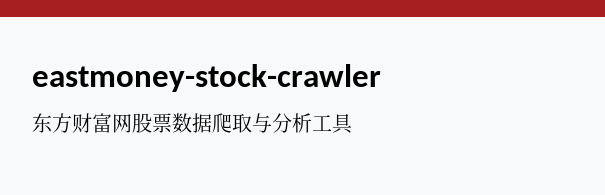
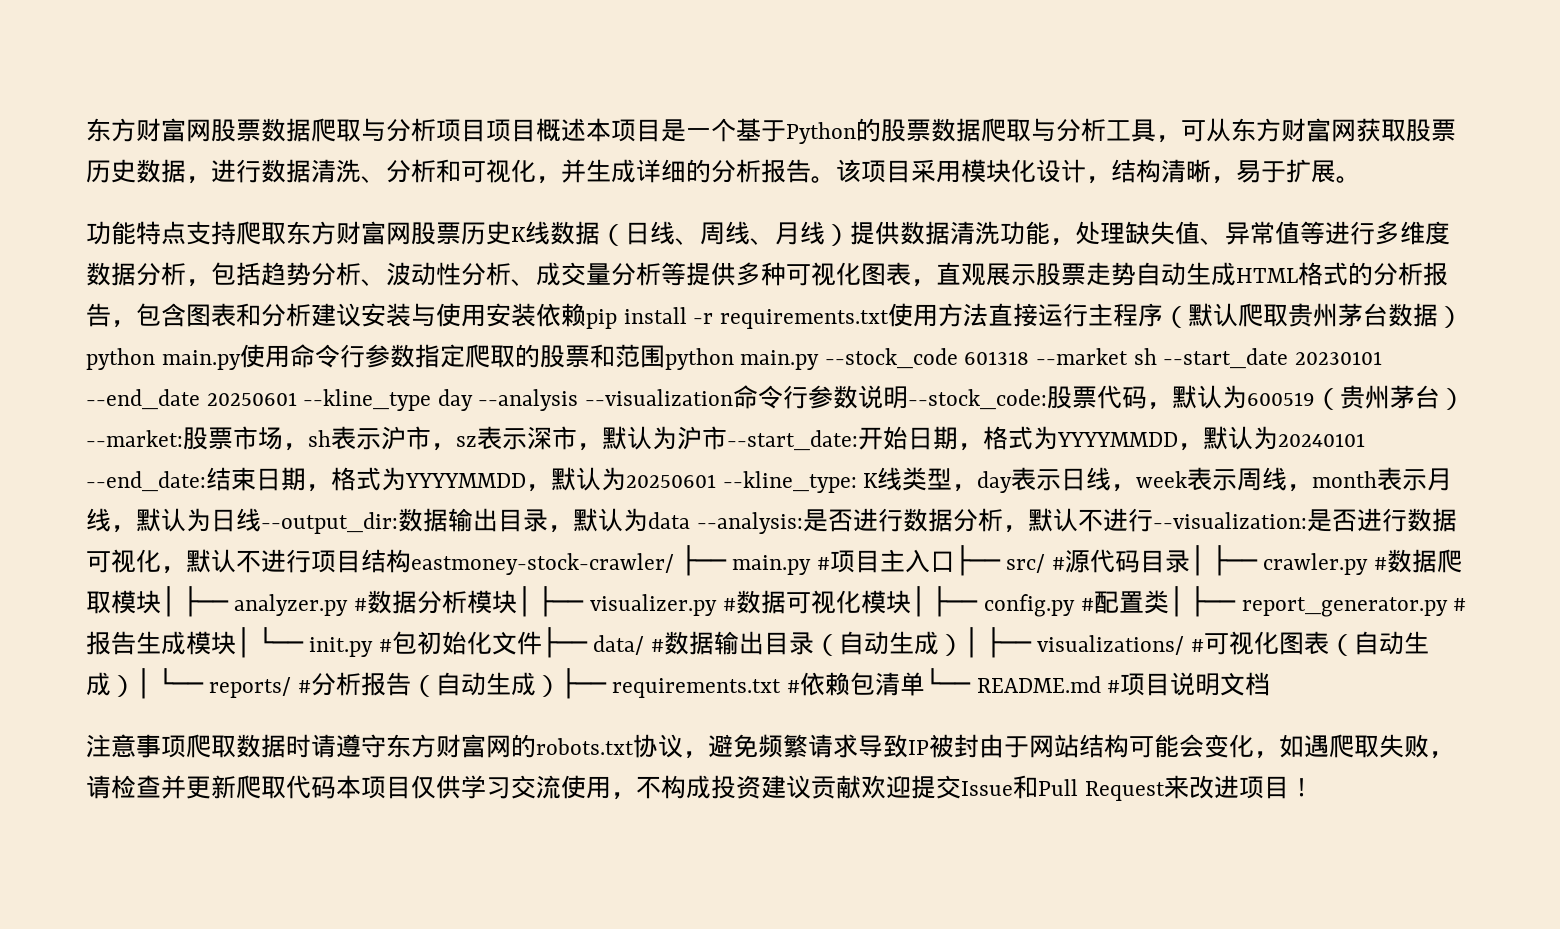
- eastmoney-stock-crawler
- 东方财富网股票数据爬取与分析工具
+ 东方财富网股票数据爬取与分析项目项目概述本项目是一个基于Python的股票数据爬取与分析工具，可从东方财富网获取股票历史数据，进行数据清洗、分析和可视化，并生成详细的分析报告。该项目采用模块化设计，结构清晰，易于扩展。
+ 功能特点支持爬取东方财富网股票历史K线数据（日线、周线、月线）提供数据清洗功能，处理缺失值、异常值等进行多维度数据分析，包括趋势分析、波动性分析、成交量分析等提供多种可视化图表，直观展示股票走势自动生成HTML格式的分析报告，包含图表和分析建议安装与使用安装依赖pip install -r requirements.txt使用方法直接运行主程序（默认爬取贵州茅台数据）python main.py使用命令行参数指定爬取的股票和范围python main.py --stock_code 601318 --market sh --start_date 20230101 --end_date 20250601 --kline_type day --analysis --visualization命令行参数说明--stock_code:股票代码，默认为600519（贵州茅台）--market:股票市场，sh表示沪市，sz表示深市，默认为沪市--start_date:开始日期，格式为YYYYMMDD，默认为20240101 --end_date:结束日期，格式为YYYYMMDD，默认为20250601 --kline_type: K线类型，day表示日线，week表示周线，month表示月线，默认为日线--output_dir:数据输出目录，默认为data --analysis:是否进行数据分析，默认不进行--visualization:是否进行数据可视化，默认不进行项目结构eastmoney-stock-crawler/ ├── main.py #项目主入口├── src/ #源代码目录│ ├── crawler.py #数据爬取模块│ ├── analyzer.py #数据分析模块│ ├── visualizer.py #数据可视化模块│ ├── config.py #配置类│ ├── report_generator.py #报告生成模块│ └── init.py #包初始化文件├── data/ #数据输出目录（自动生成）│ ├── visualizations/ #可视化图表（自动生成）│ └── reports/ #分析报告（自动生成）├── requirements.txt #依赖包清单└── README.md #项目说明文档
+ 注意事项爬取数据时请遵守东方财富网的robots.txt协议，避免频繁请求导致IP被封由于网站结构可能会变化，如遇爬取失败，请检查并更新爬取代码本项目仅供学习交流使用，不构成投资建议贡献欢迎提交Issue和Pull Request来改进项目！

